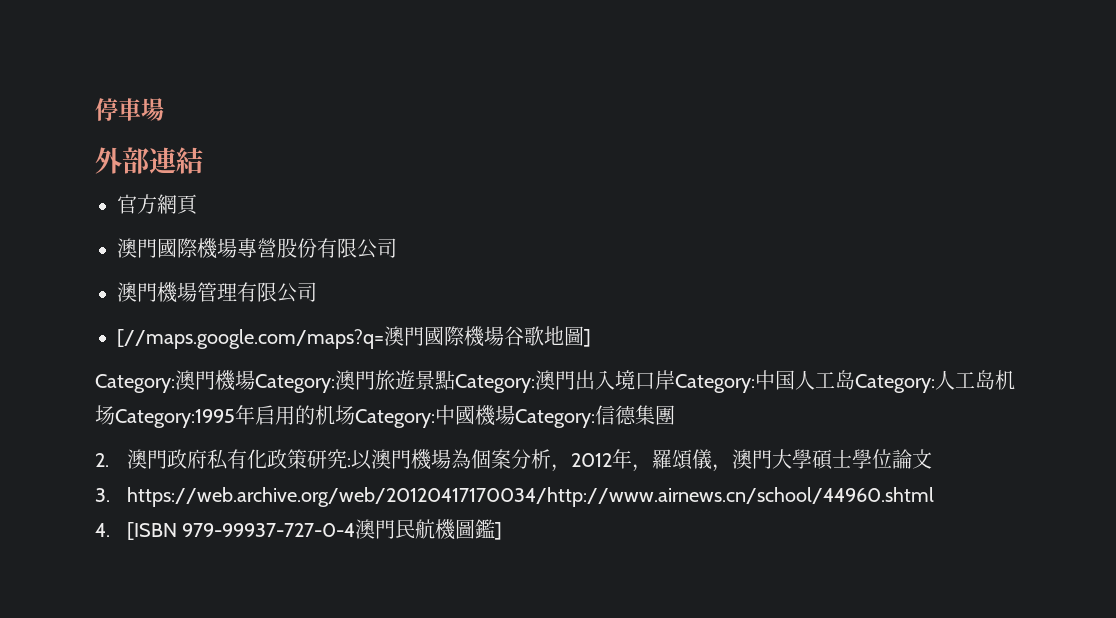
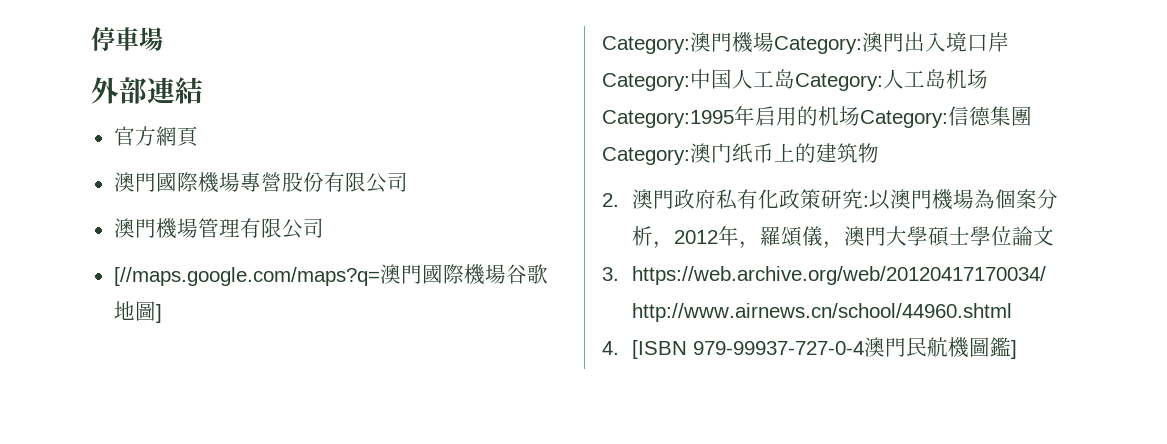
- Category:澳門機場Category:澳門旅遊景點Category:澳門出入境口岸Category:中国人工岛Category:人工岛机场Category:1995年启用的机场Category:中國機場Category:信德集團
+ Category:澳門機場Category:澳門出入境口岸Category:中国人工岛Category:人工岛机场Category:1995年启用的机场Category:信德集團Category:澳门纸币上的建筑物

